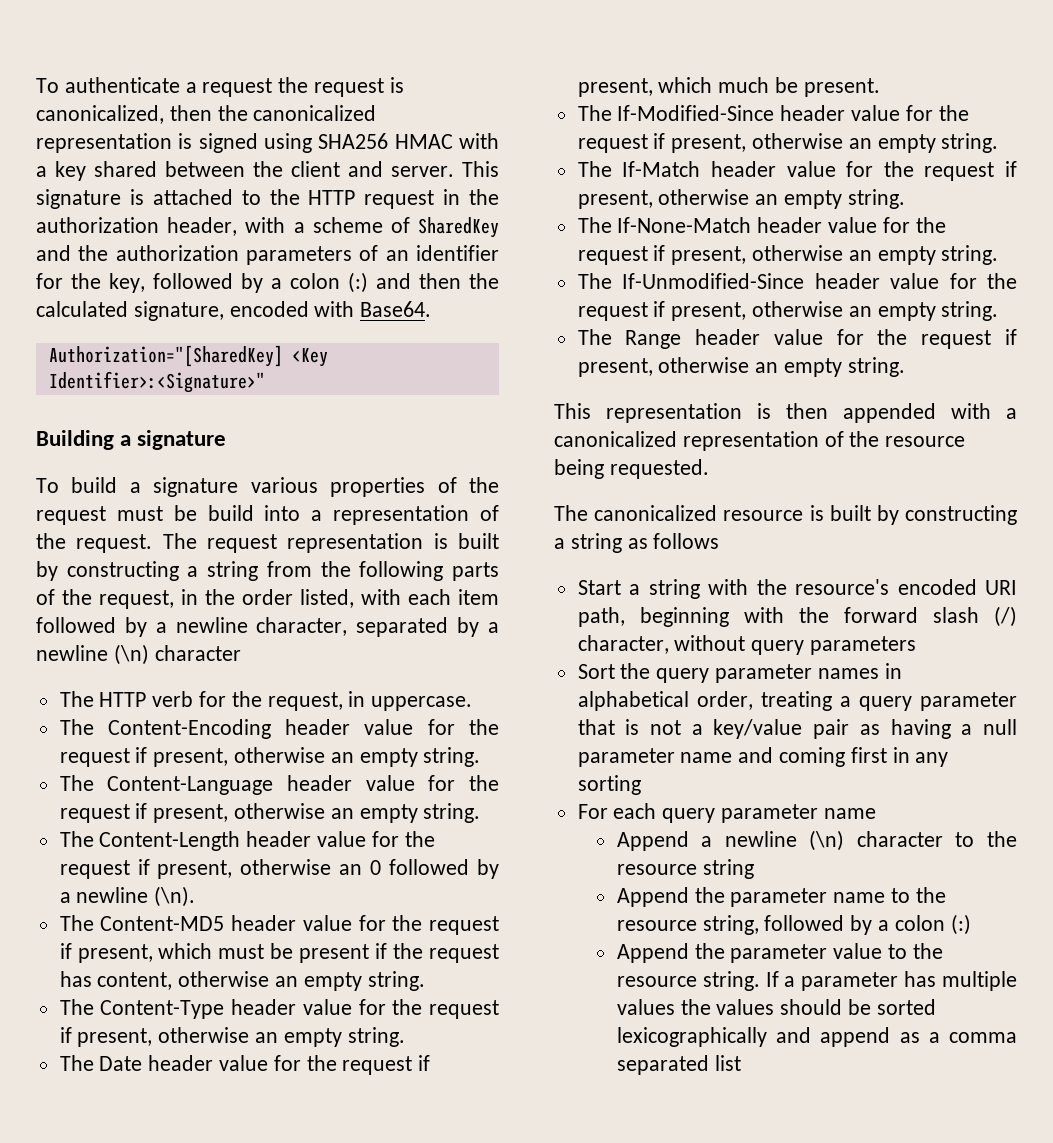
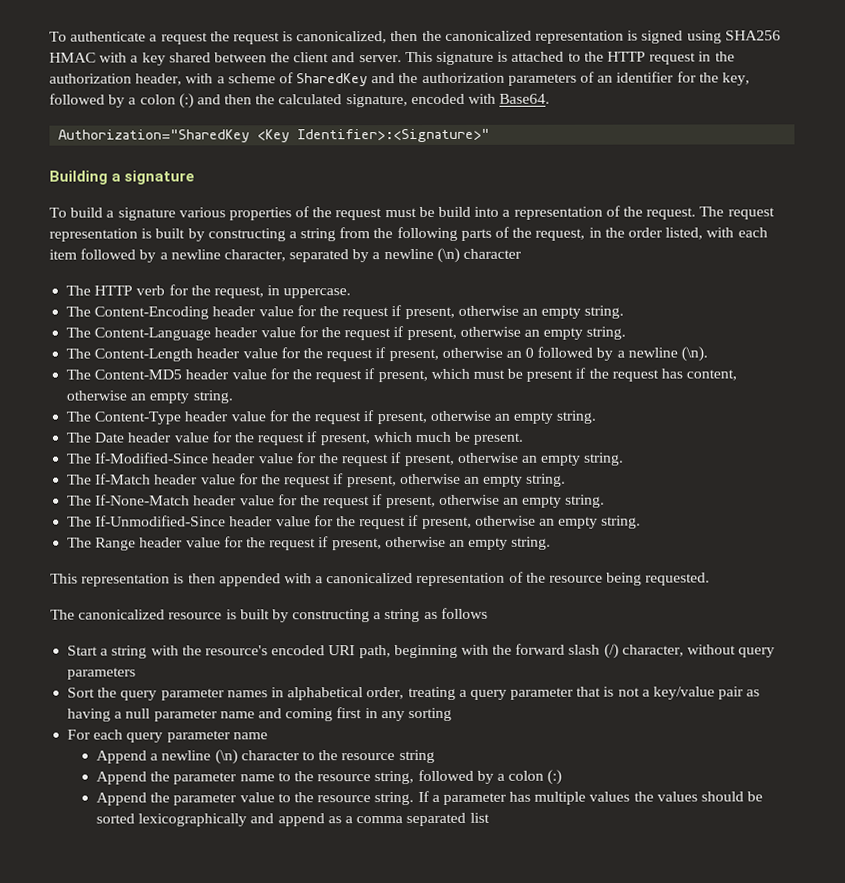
- Authorization="[SharedKey] <Key Identifier>:<Signature>"
+ Authorization="SharedKey <Key Identifier>:<Signature>"

